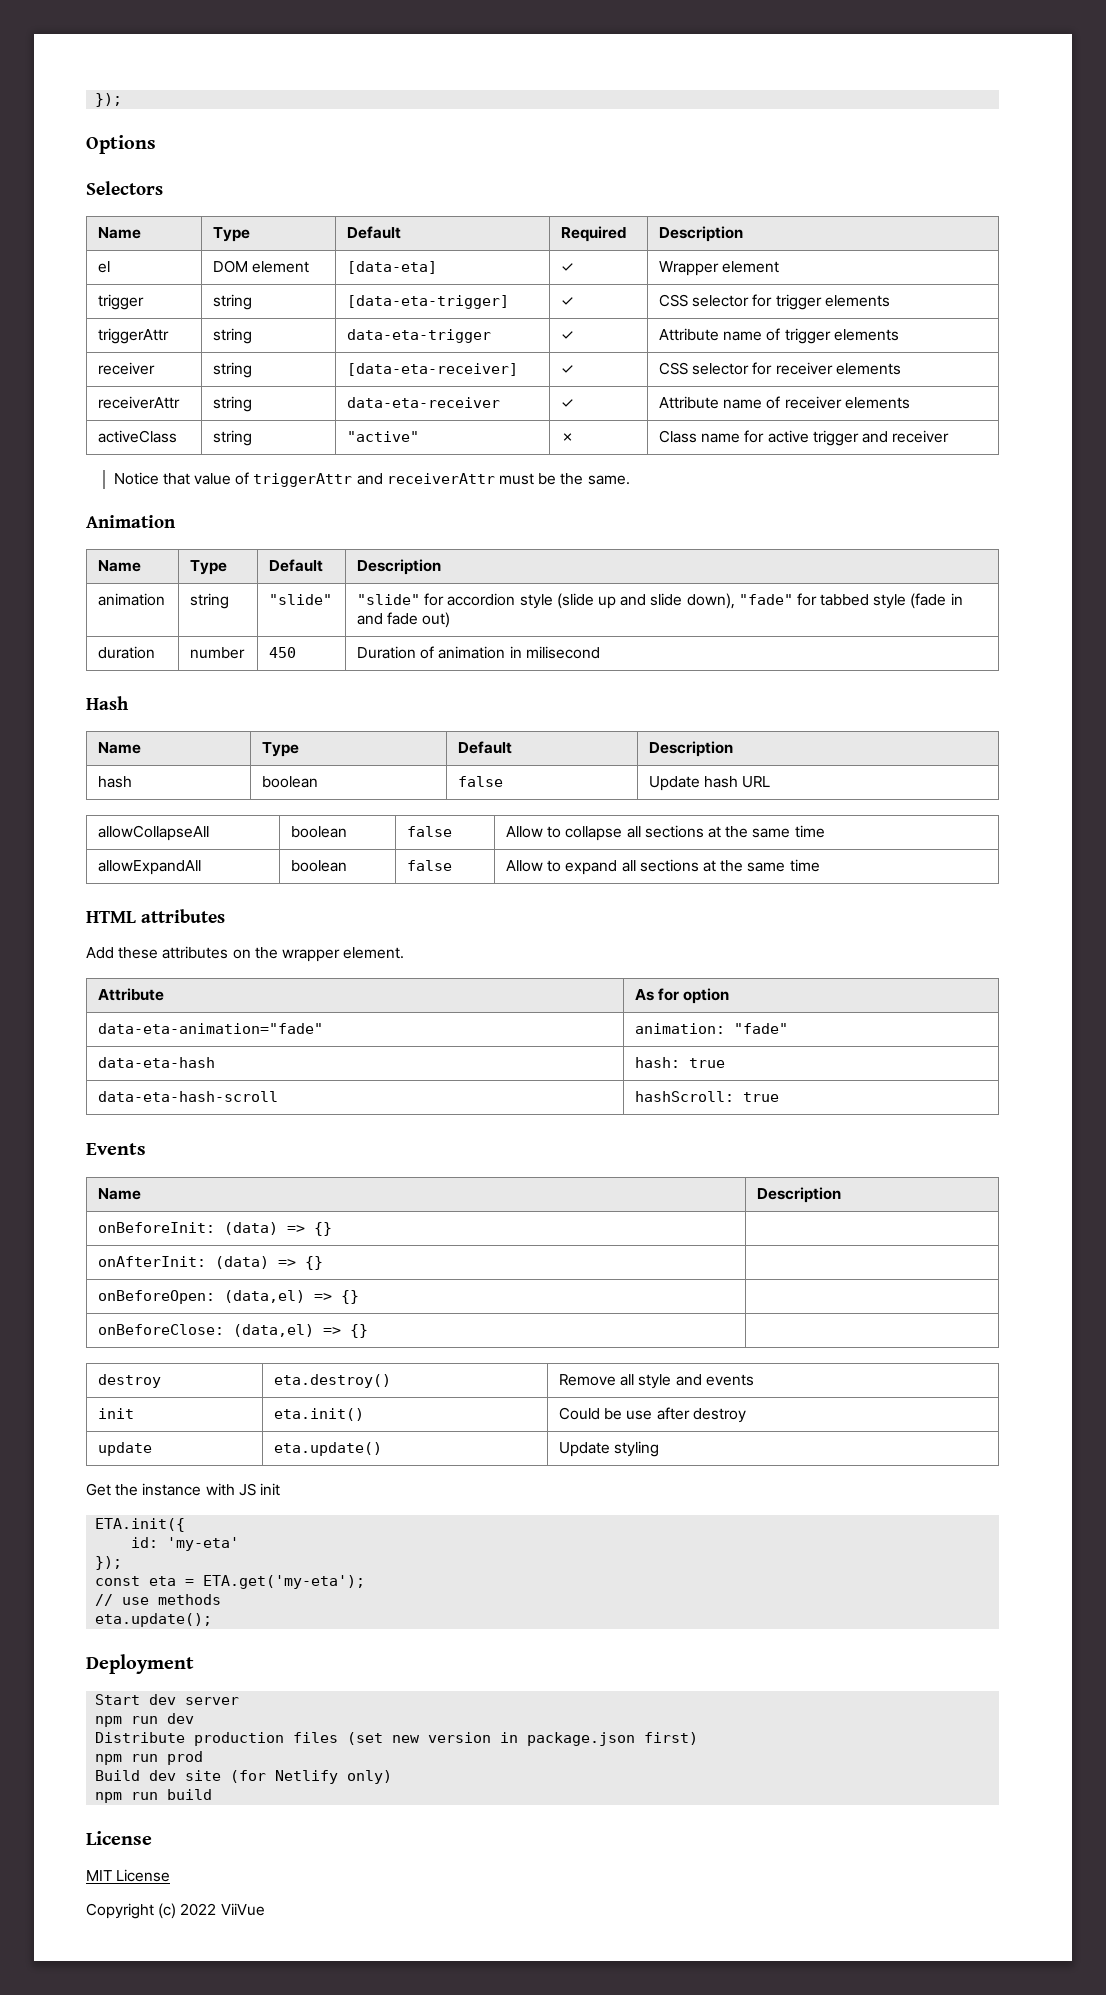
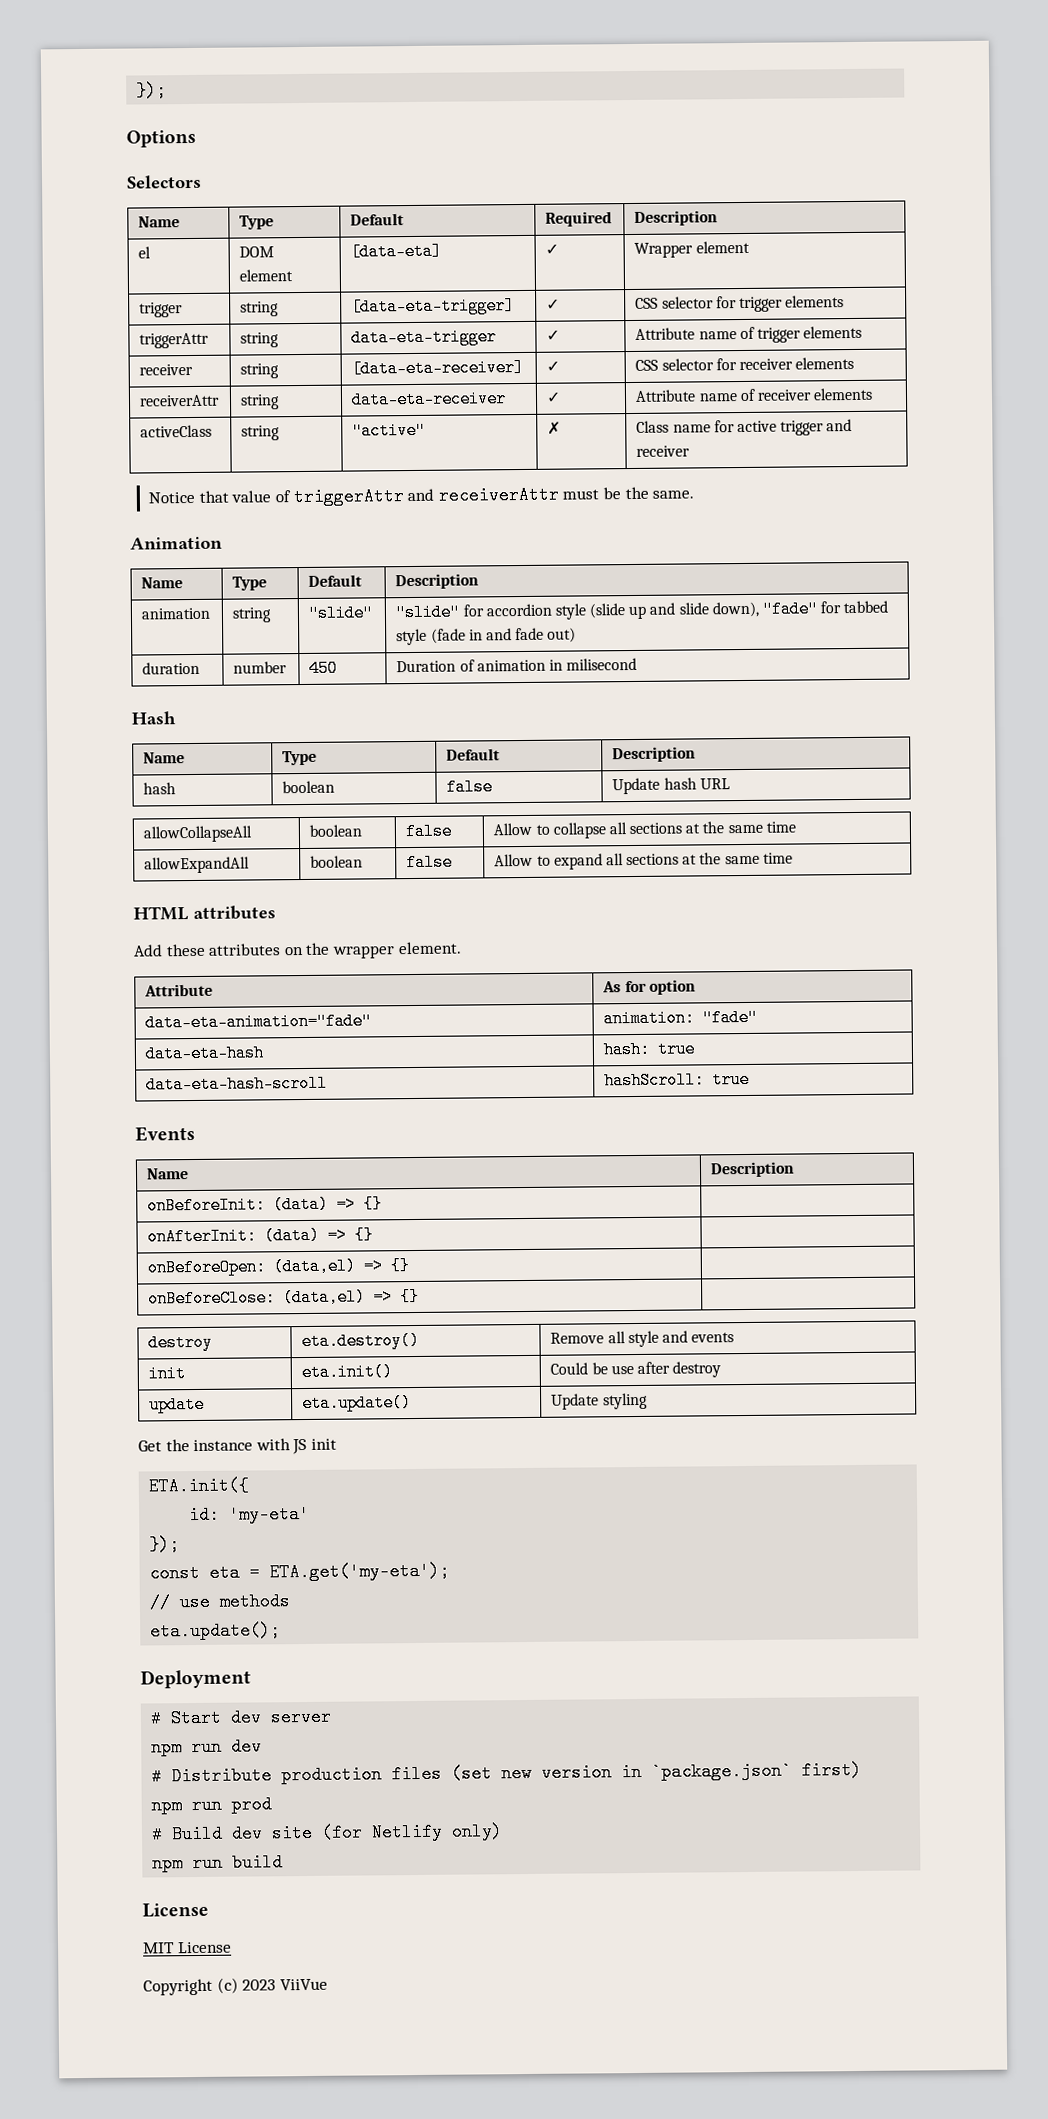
- Start dev server
+ # Start dev server
- Distribute production files (set new version in package.json first)
+ # Distribute production files (set new version in `package.json` first)
- Build dev site (for Netlify only)
+ # Build dev site (for Netlify only)
- Copyright (c) 2022 ViiVue
+ Copyright (c) 2023 ViiVue

